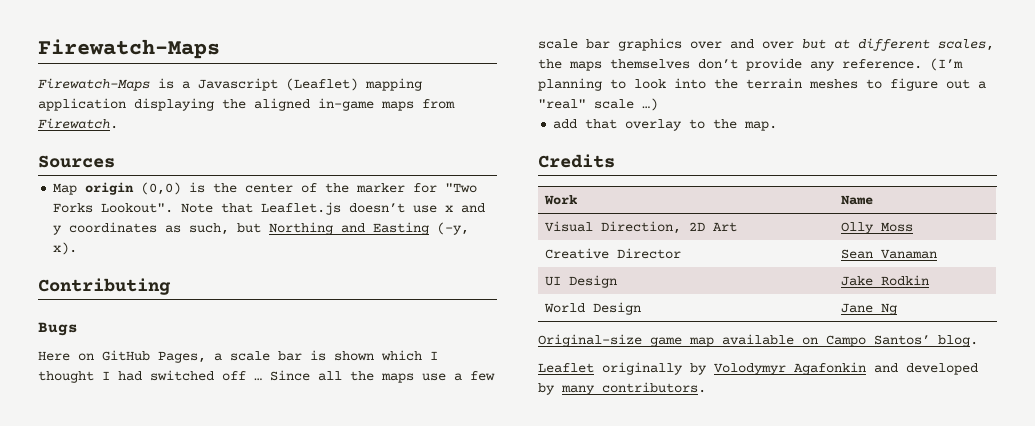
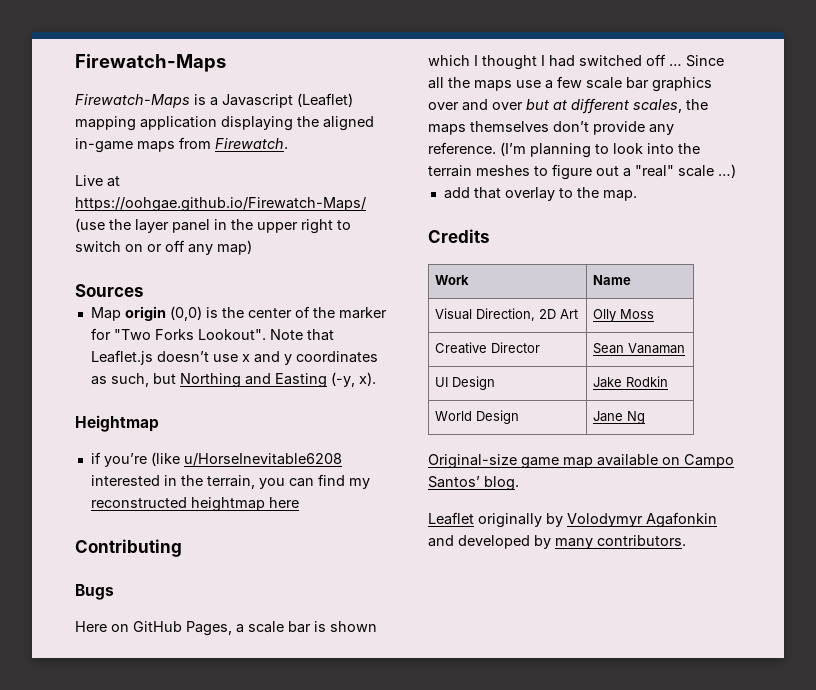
+ Live at https://oohgae.github.io/Firewatch-Maps/ (use the layer panel in the upper right to switch on or off any map)
+ Heightmap
+ if you’re (like u/HorseInevitable6208 interested in the terrain, you can find my reconstructed heightmap here

